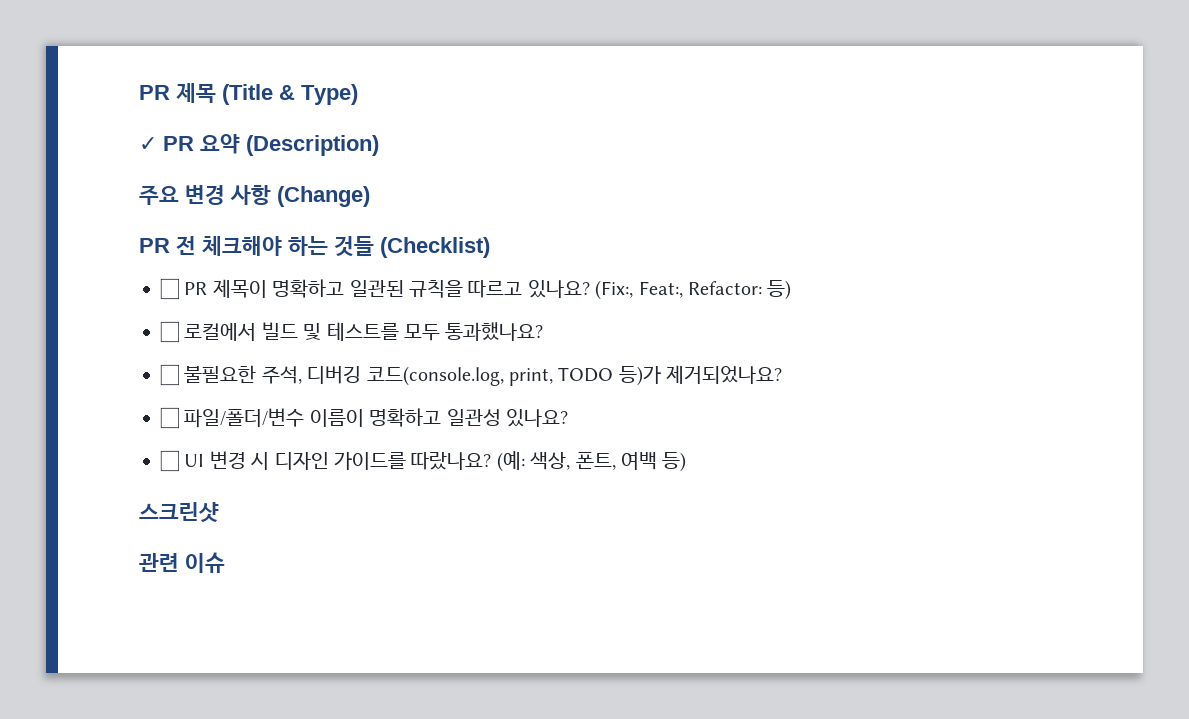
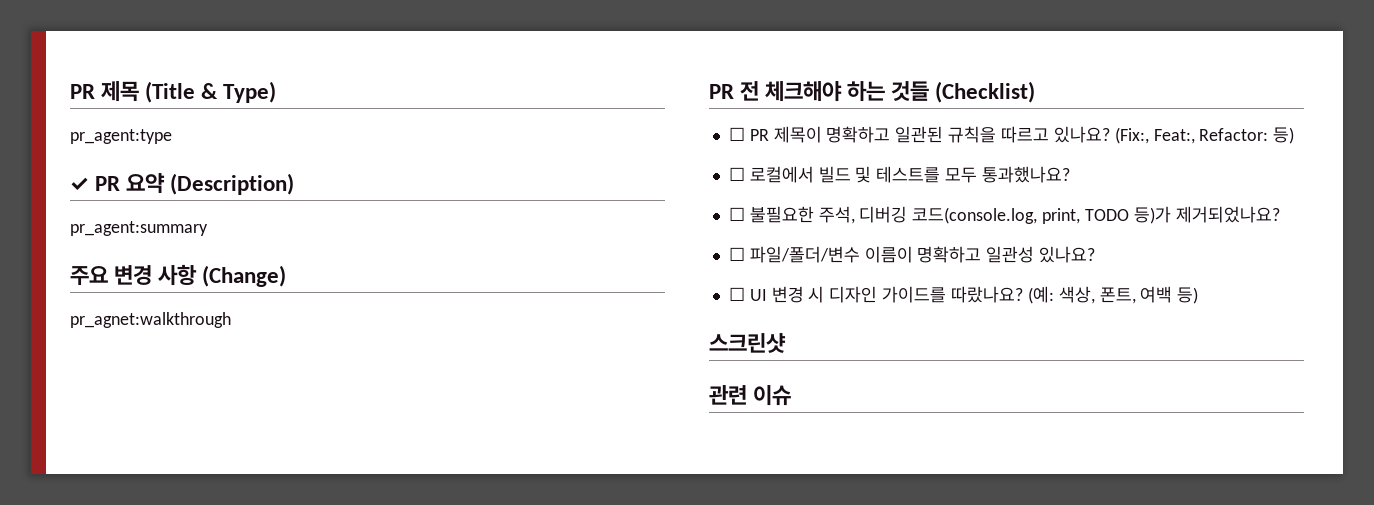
+ pr_agent:type
+ pr_agent:summary
+ pr_agnet:walkthrough

